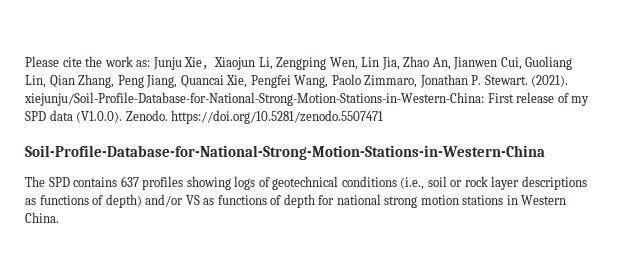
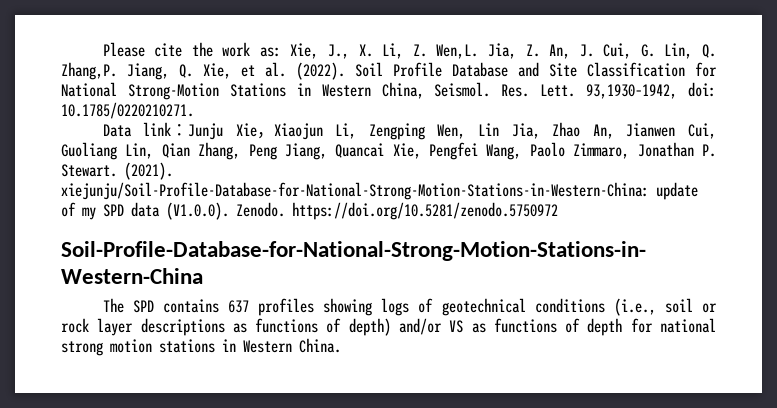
- Please cite the work as: Junju Xie，Xiaojun Li, Zengping Wen, Lin Jia, Zhao An, Jianwen Cui, Guoliang Lin, Qian Zhang, Peng Jiang, Quancai Xie, Pengfei Wang, Paolo Zimmaro, Jonathan P. Stewart.
+ Please cite the work as: Xie, J., X. Li, Z. Wen,L. Jia, Z. An, J. Cui, G. Lin, Q. Zhang,P. Jiang, Q. Xie, et al. (2022). Soil Profile Database and Site Classification for National Strong-Motion Stations in Western China, Seismol. Res. Lett. 93,1930–1942, doi: 10.1785/0220210271.
+ Data link：Junju Xie，Xiaojun Li, Zengping Wen, Lin Jia, Zhao An, Jianwen Cui, Guoliang Lin, Qian Zhang, Peng Jiang, Quancai Xie, Pengfei Wang, Paolo Zimmaro, Jonathan P. Stewart.
- (2021). xiejunju/Soil-Profile-Database-for-National-Strong-Motion-Stations-in-Western-China: First release of my SPD data (V1.0.0). Zenodo. https://doi.org/10.5281/zenodo.5507471
+ (2021). xiejunju/Soil-Profile-Database-for-National-Strong-Motion-Stations-in-Western-China: update of my SPD data (V1.0.0). Zenodo. https://doi.org/10.5281/zenodo.5750972

